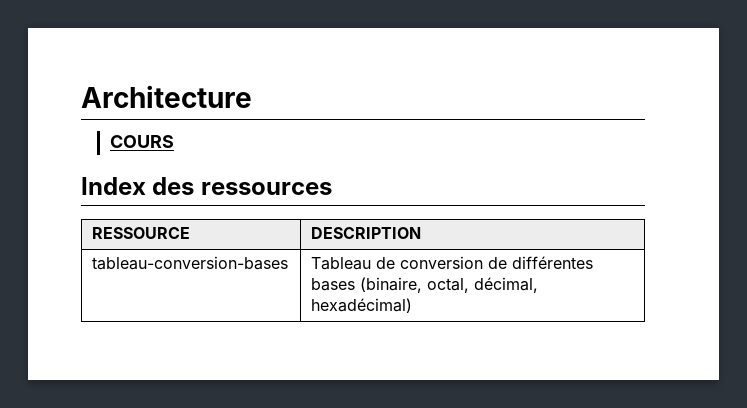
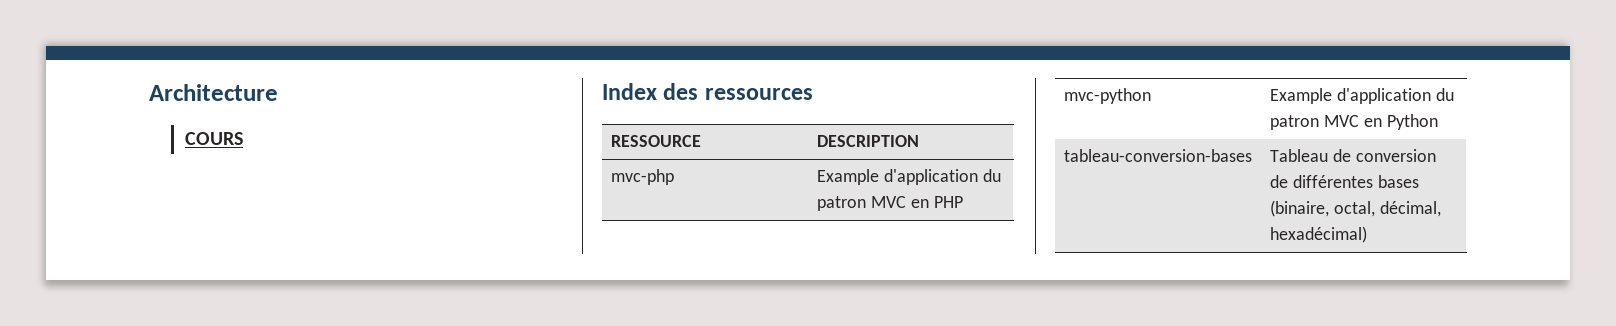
+ mvc-php | Example d'application du patron MVC en PHP
+ mvc-python | Example d'application du patron MVC en Python

